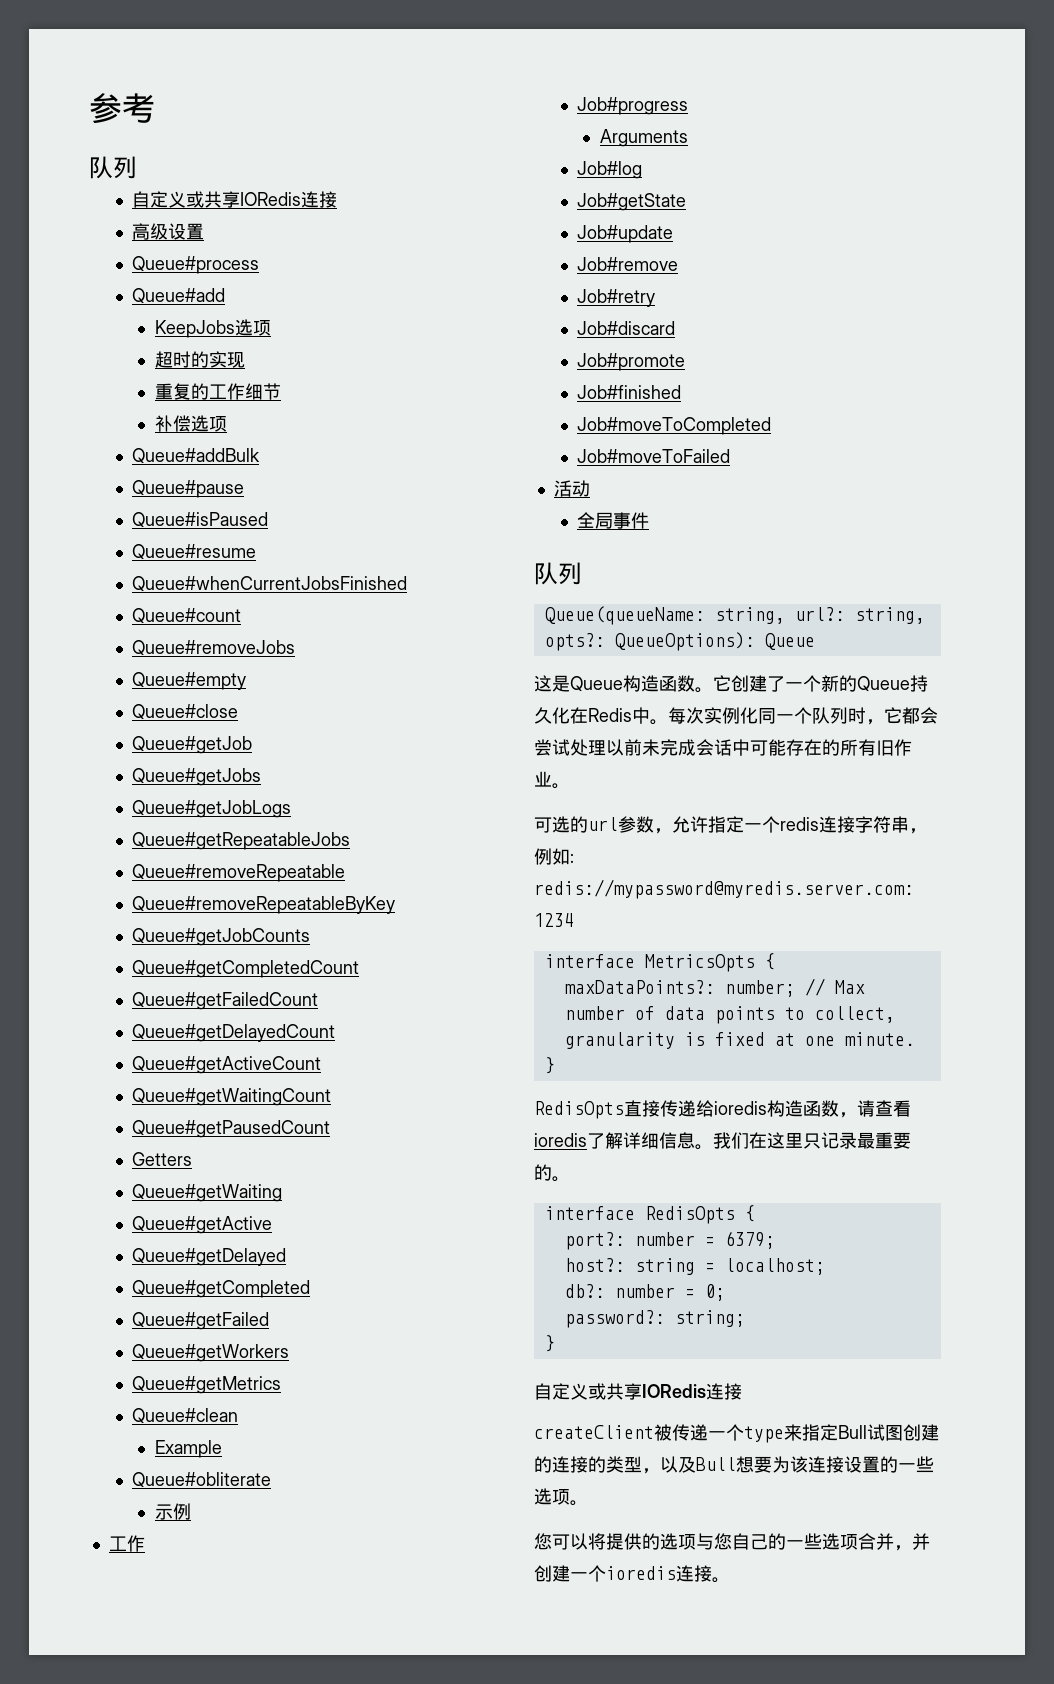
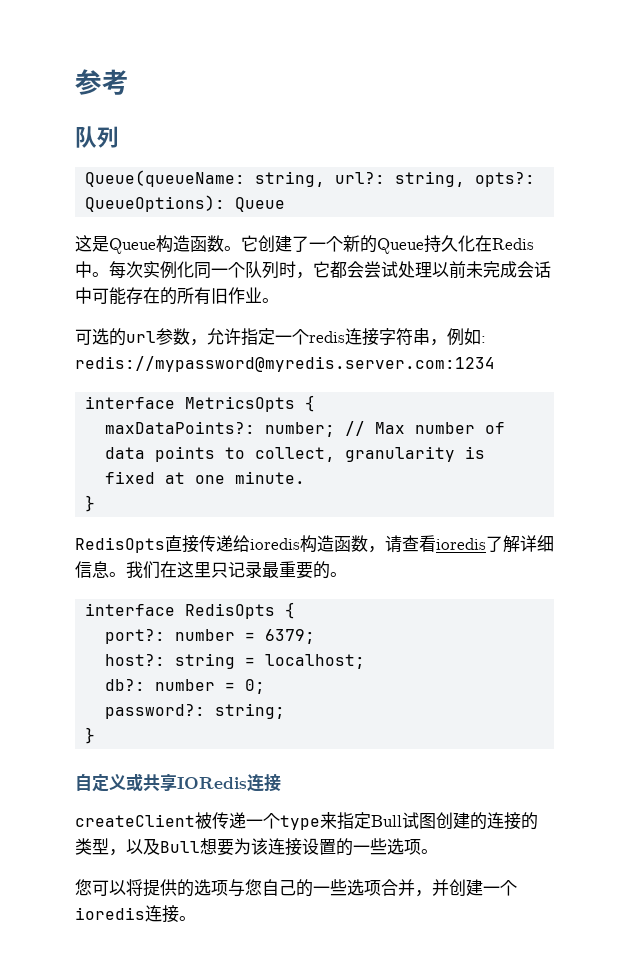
  参考
- 队列
- 自定义或共享IORedis连接
- 高级设置
- Queue#process
- Queue#add
- KeepJobs选项
- 超时的实现
- 重复的工作细节
- 补偿选项
- Queue#addBulk
- Queue#pause
- Queue#isPaused
- Queue#resume
- Queue#whenCurrentJobsFinished
- Queue#count
- Queue#removeJobs
- Queue#empty
- Queue#close
- Queue#getJob
- Queue#getJobs
- Queue#getJobLogs
- Queue#getRepeatableJobs
- Queue#removeRepeatable
- Queue#removeRepeatableByKey
- Queue#getJobCounts
- Queue#getCompletedCount
- Queue#getFailedCount
- Queue#getDelayedCount
- Queue#getActiveCount
- Queue#getWaitingCount
- Queue#getPausedCount
- Getters
- Queue#getWaiting
- Queue#getActive
- Queue#getDelayed
- Queue#getCompleted
- Queue#getFailed
- Queue#getWorkers
- Queue#getMetrics
- Queue#clean
- Example
- Queue#obliterate
- 示例
- 工作
- Job#progress
- Arguments
- Job#log
- Job#getState
- Job#update
- Job#remove
- Job#retry
- Job#discard
- Job#promote
- Job#finished
- Job#moveToCompleted
- Job#moveToFailed
- 活动
- 全局事件

